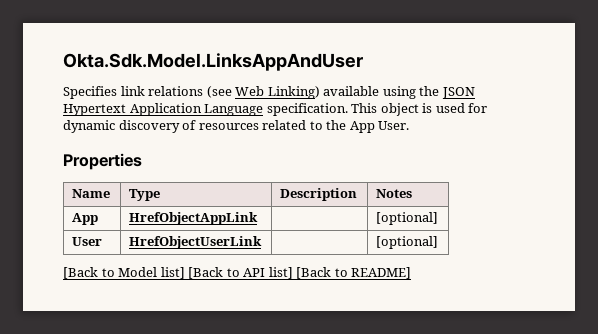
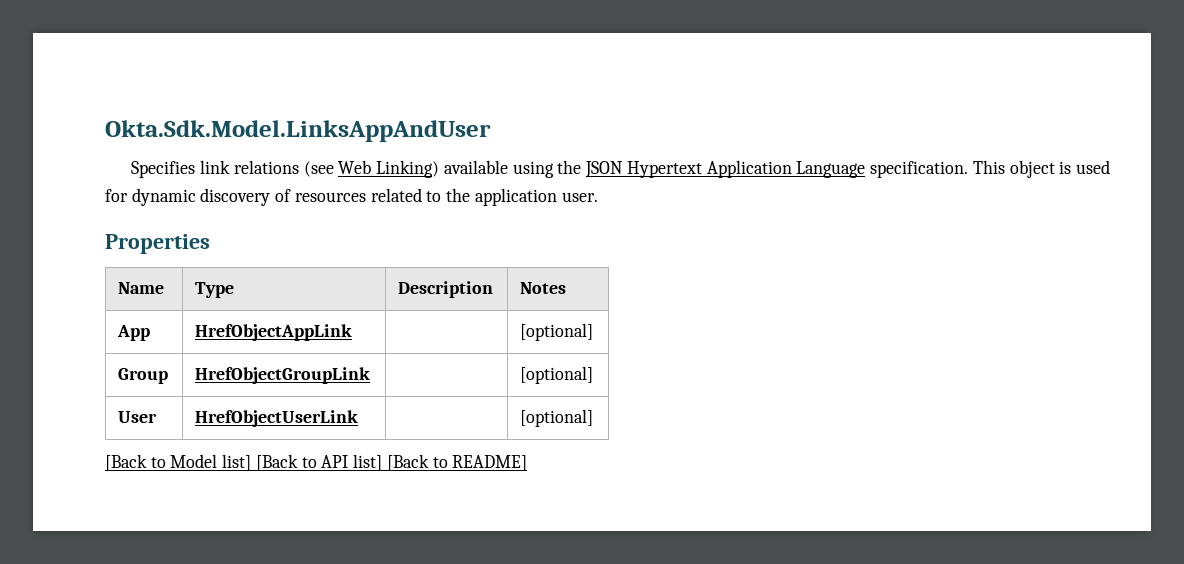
- This object is used for dynamic discovery of resources related to the App User.
+ This object is used for dynamic discovery of resources related to the application user.
+ Group | HrefObjectGroupLink | | [optional]

